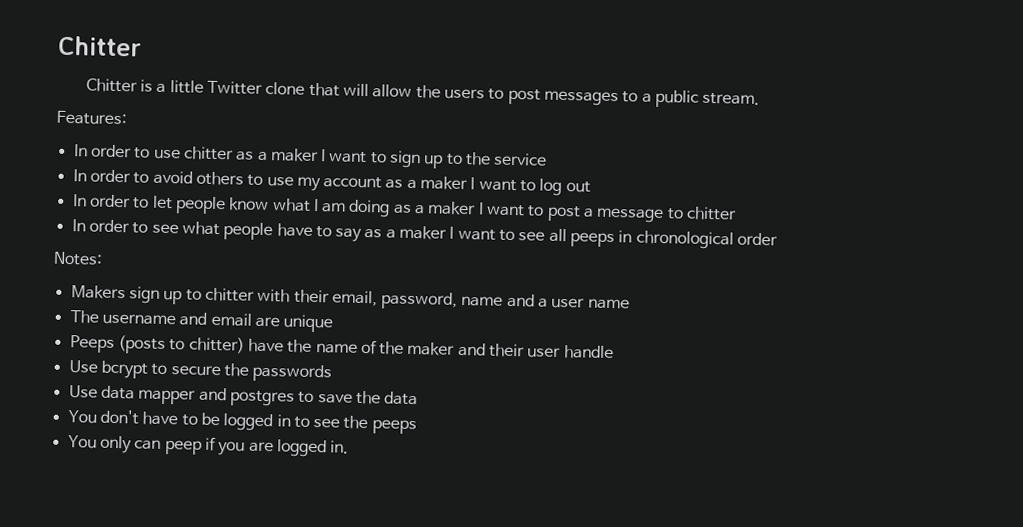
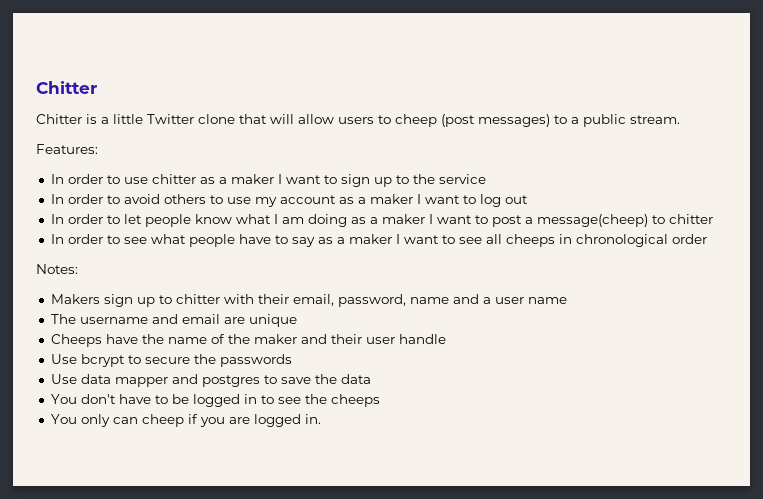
- Chitter is a little Twitter clone that will allow the users to post messages to a public stream.
+ Chitter is a little Twitter clone that will allow users to cheep (post messages) to a public stream.
- In order to let people know what I am doing as a maker I want to post a message to chitter
+ In order to let people know what I am doing as a maker I want to post a message(cheep) to chitter
- In order to see what people have to say as a maker I want to see all peeps in chronological order
+ In order to see what people have to say as a maker I want to see all cheeps in chronological order
- Peeps (posts to chitter) have the name of the maker and their user handle
+ Cheeps have the name of the maker and their user handle
- You don't have to be logged in to see the peeps
+ You don't have to be logged in to see the cheeps
- You only can peep if you are logged in.
+ You only can cheep if you are logged in.

